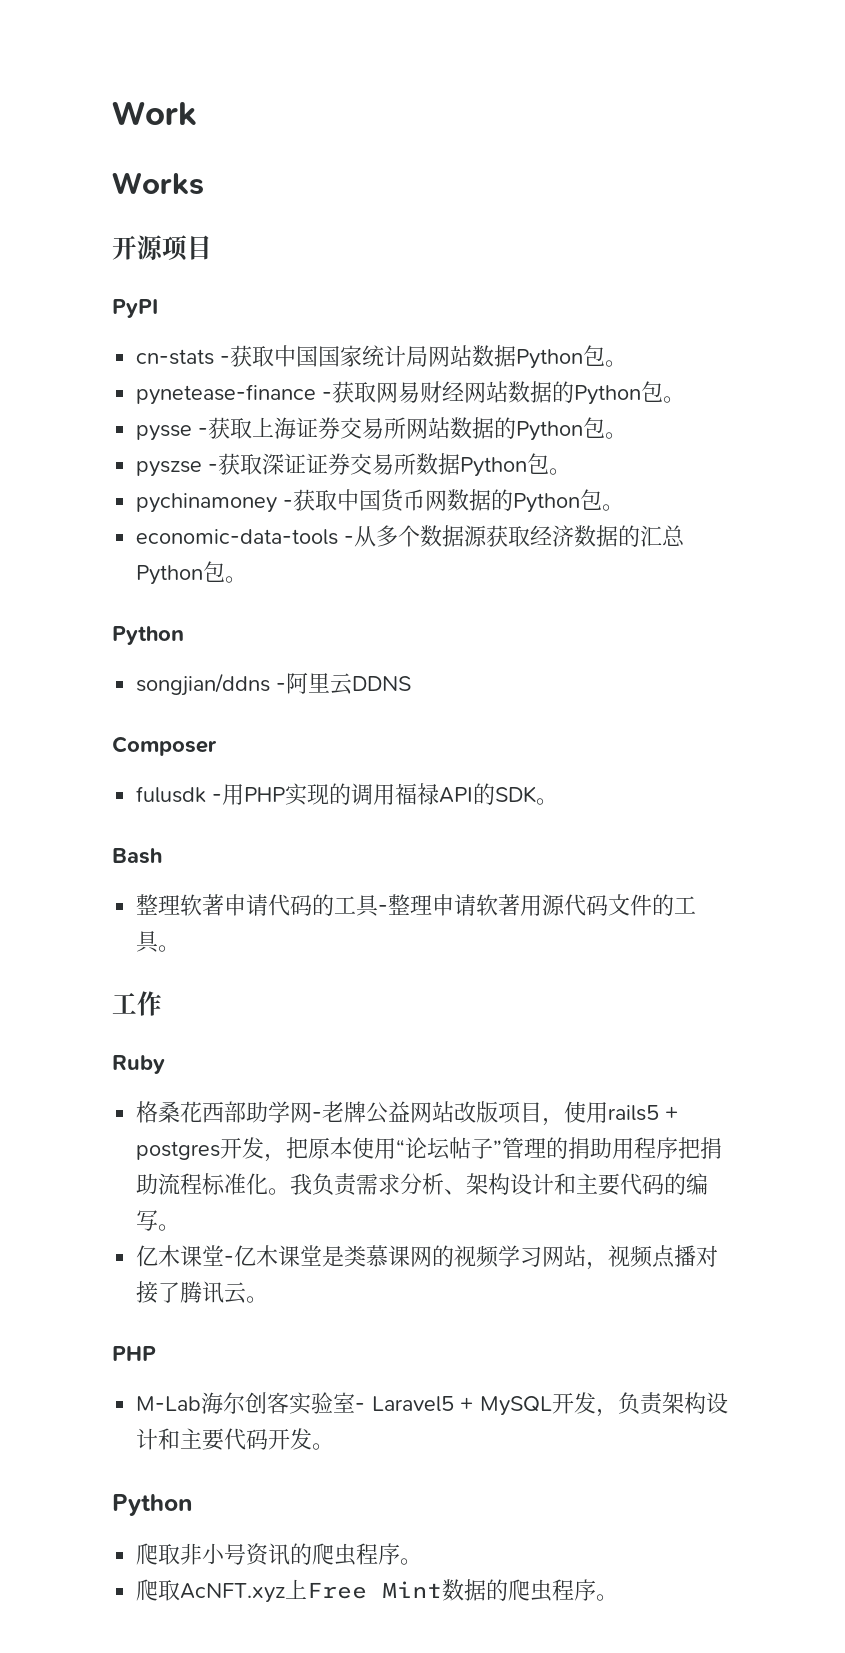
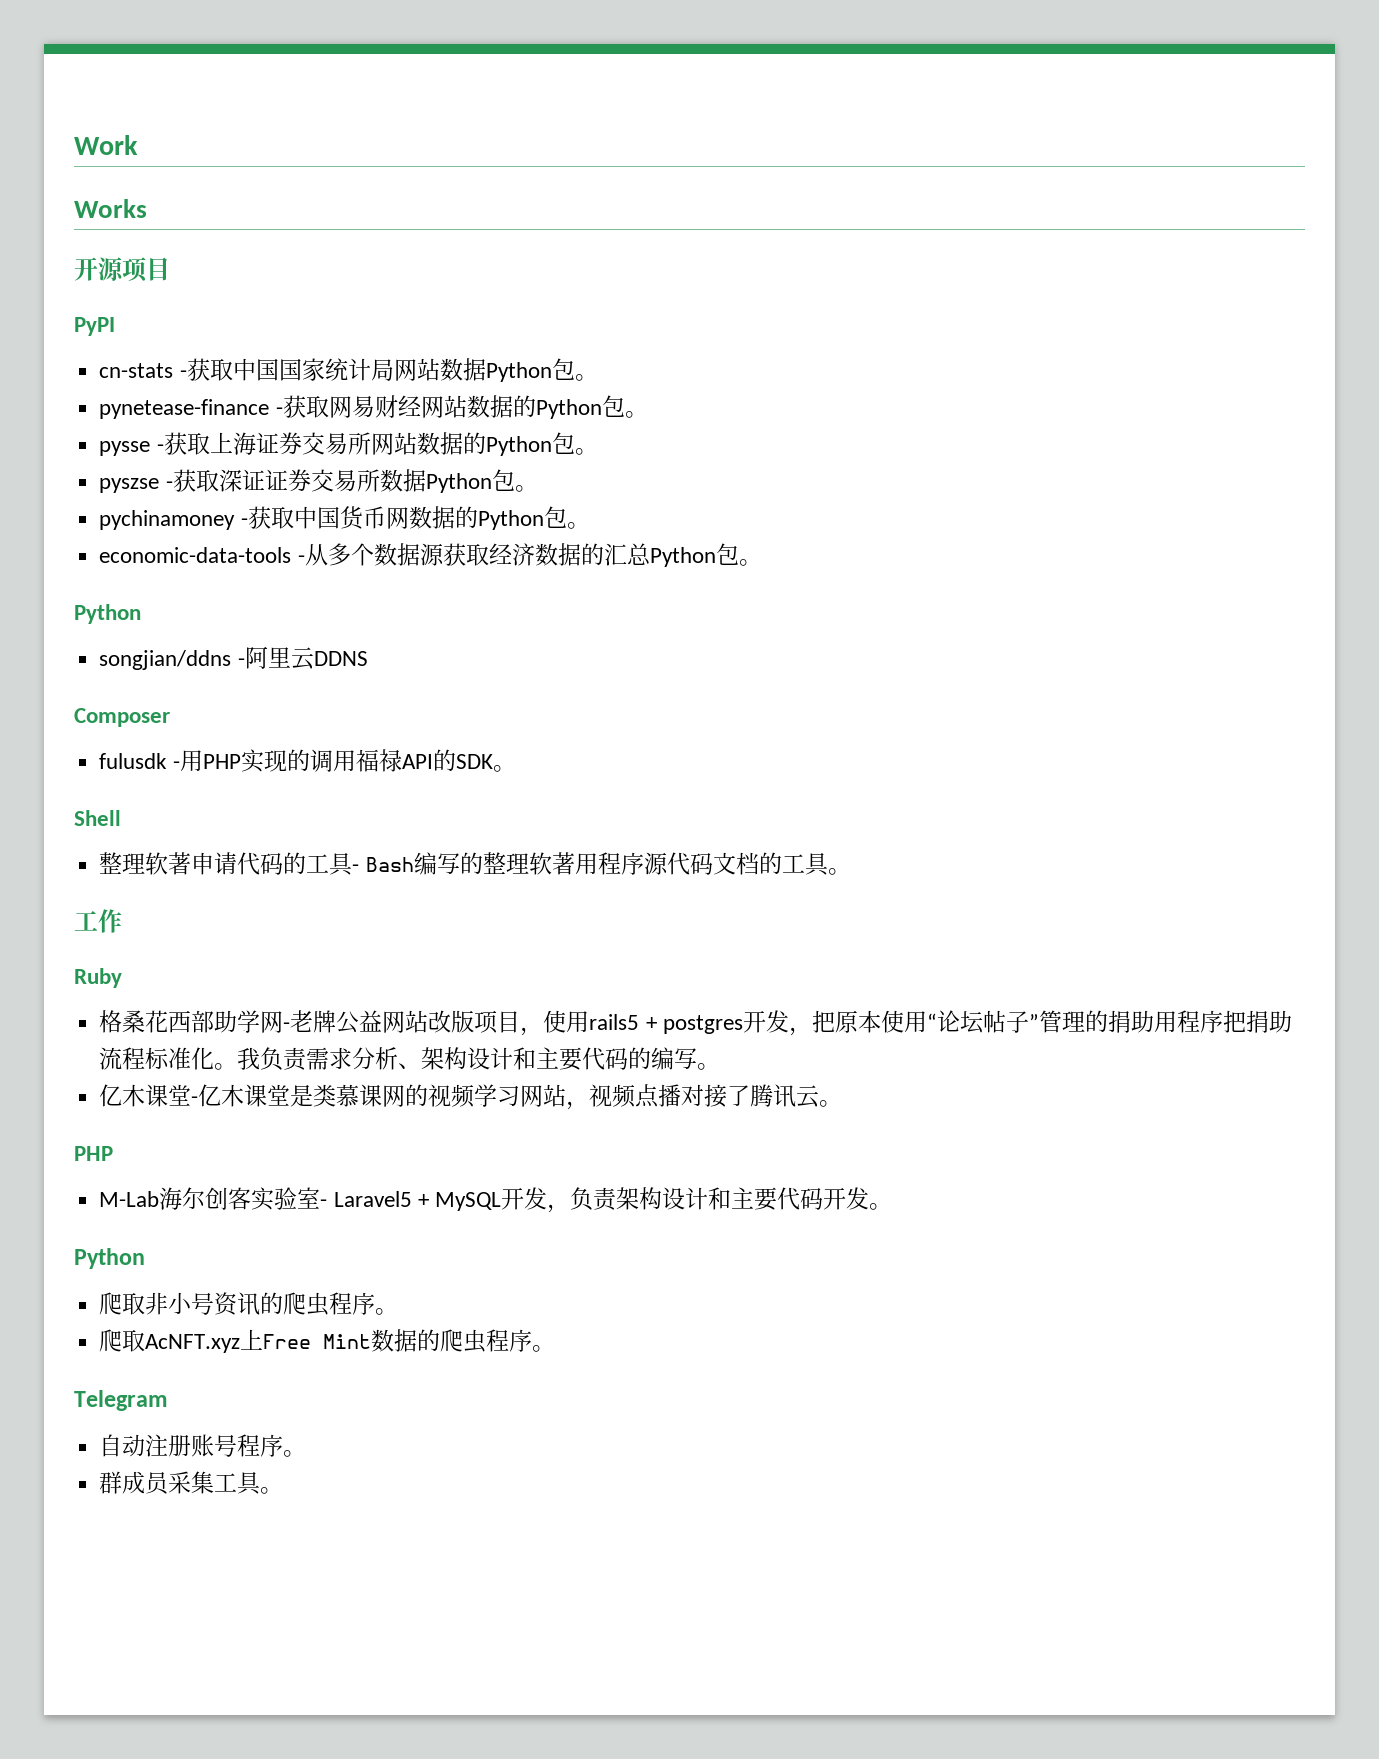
- Bash
+ Shell
- 整理软著申请代码的工具-整理申请软著用源代码文件的工具。
+ 整理软著申请代码的工具- Bash编写的整理软著用程序源代码文档的工具。
+ Telegram
+ 自动注册账号程序。
+ 群成员采集工具。

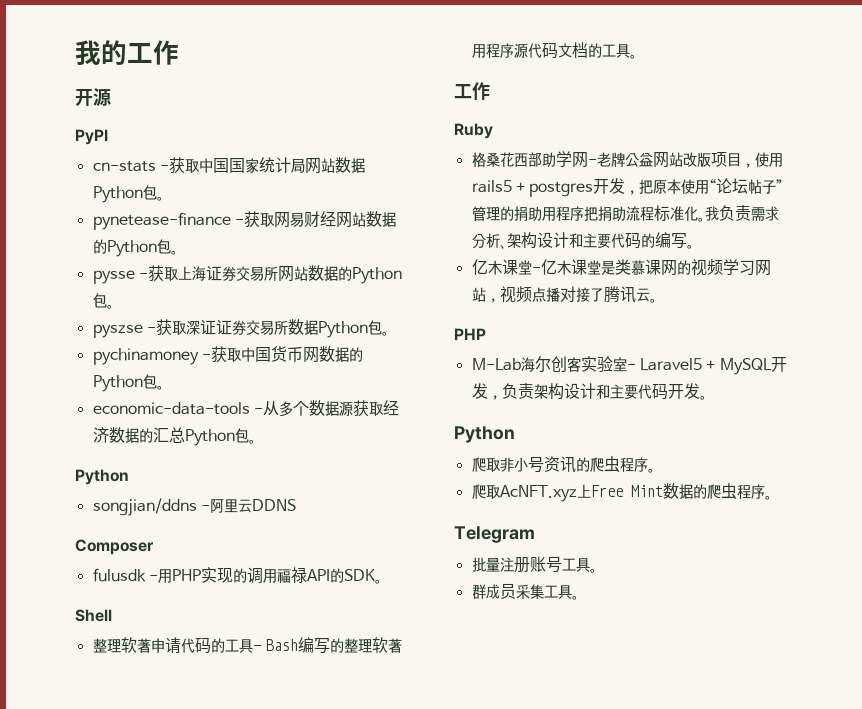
- Work
- Works
+ 我的工作
- 开源项目
+ 开源
- 自动注册账号程序。
+ 批量注册账号工具。

